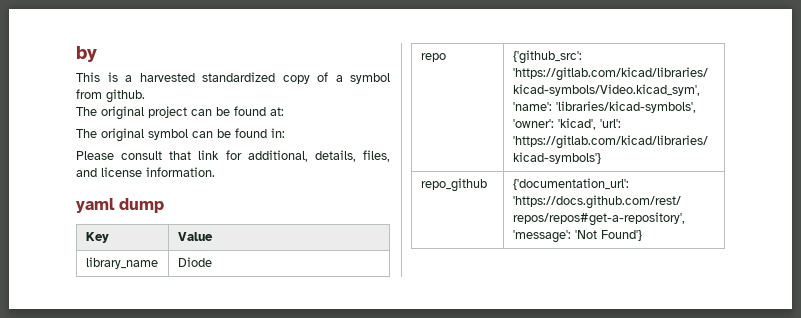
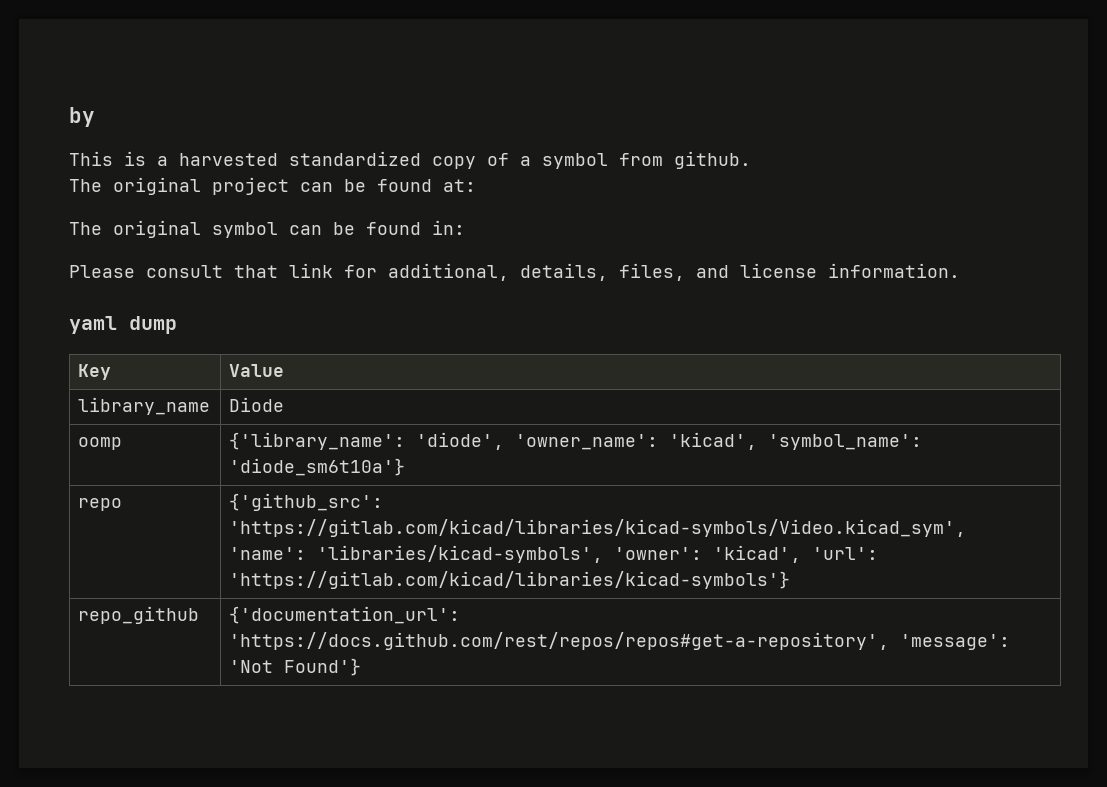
+ oomp | {'library_name': 'diode', 'owner_name': 'kicad', 'symbol_name': 'diode_sm6t10a'}

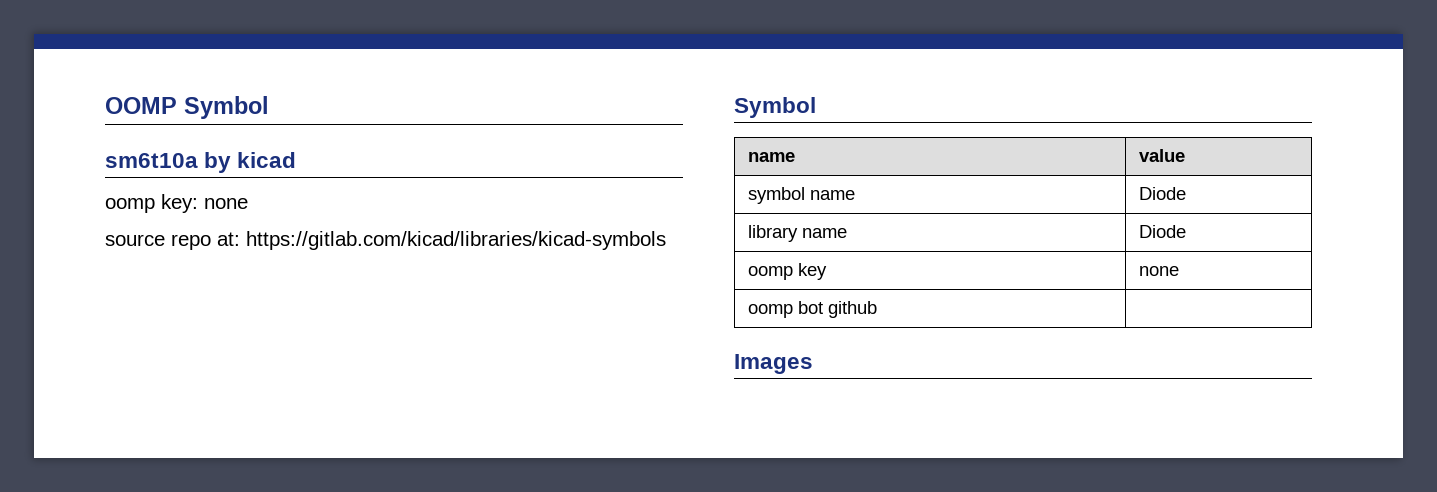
- by
- This is a harvested standardized copy of a symbol from github.
- The original project can be found at:
- The original symbol can be found in:
- Please consult that link for additional, details, files, and license information.
- yaml dump
- Key | Value
- library_name | Diode
- oomp | {'library_name': 'diode', 'owner_name': 'kicad', 'symbol_name': 'diode_sm6t10a'}
- repo | {'github_src': 'https://gitlab.com/kicad/libraries/kicad-symbols/Video.kicad_sym', 'name': 'libraries/kicad-symbols', 'owner': 'kicad', 'url': 'https://gitlab.com/kicad/libraries/kicad-symbols'}
- repo_github | {'documentation_url': 'https://docs.github.com/rest/repos/repos#get-a-repository', 'message': 'Not Found'}
+ OOMP Symbol
+ sm6t10a by kicad
+ oomp key: none
+ source repo at: https://gitlab.com/kicad/libraries/kicad-symbols
+ Symbol
+ name | value
+ symbol name | Diode
+ library name | Diode
+ oomp key | none
+ oomp bot github |
+ Images

